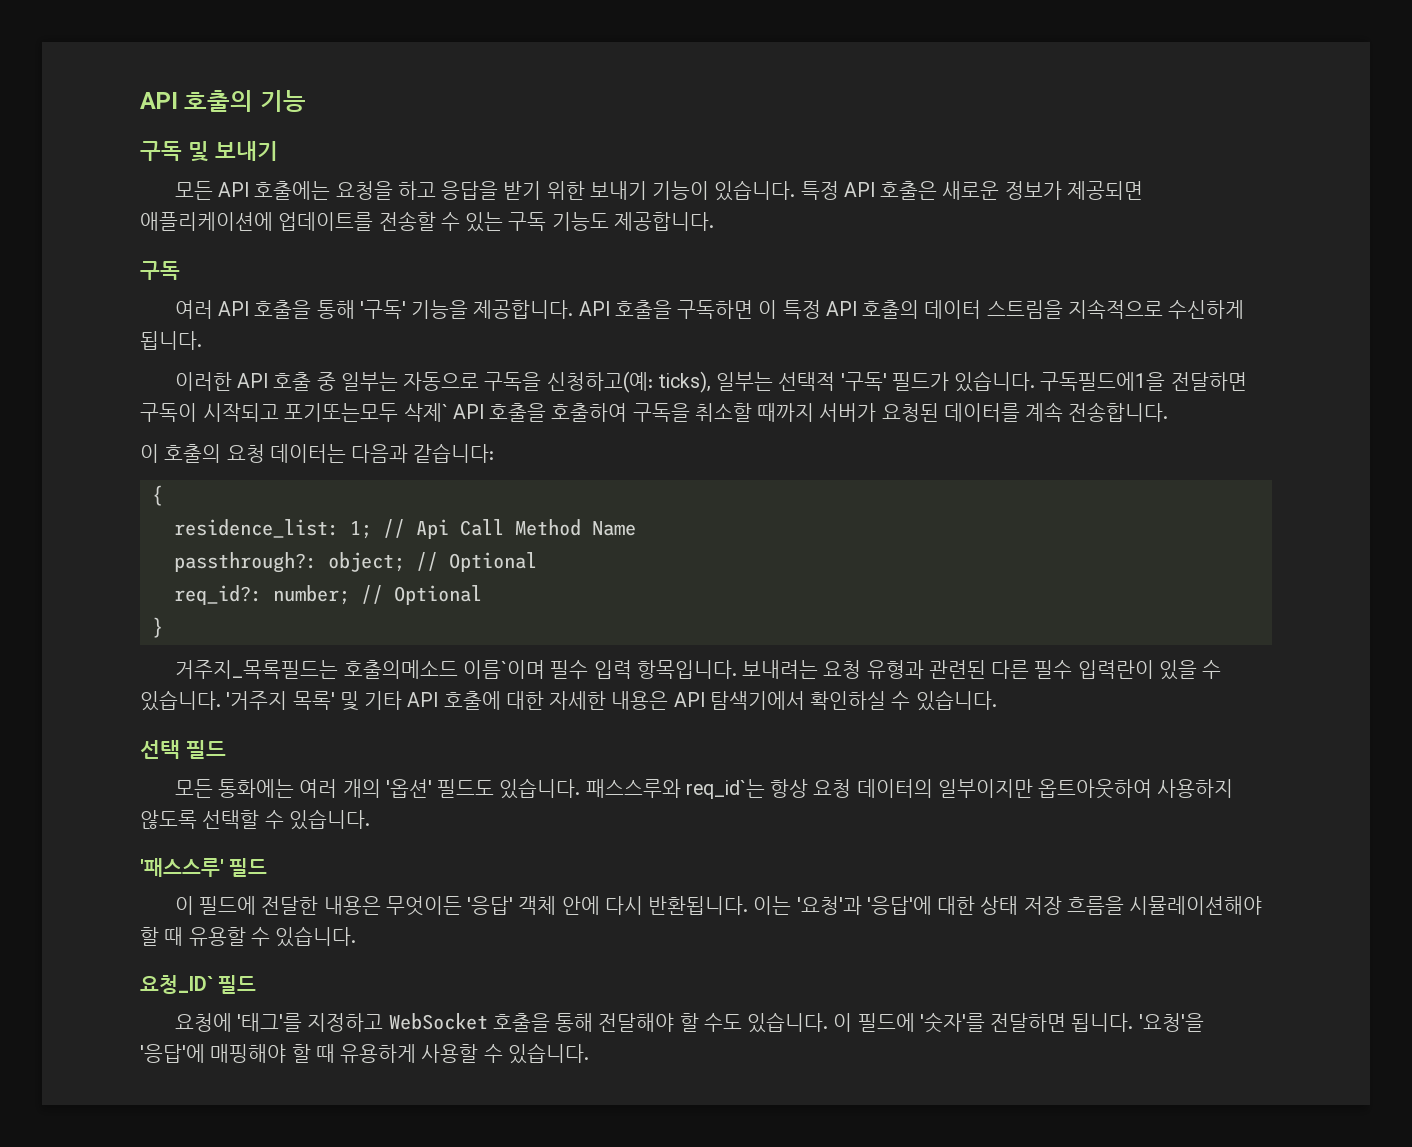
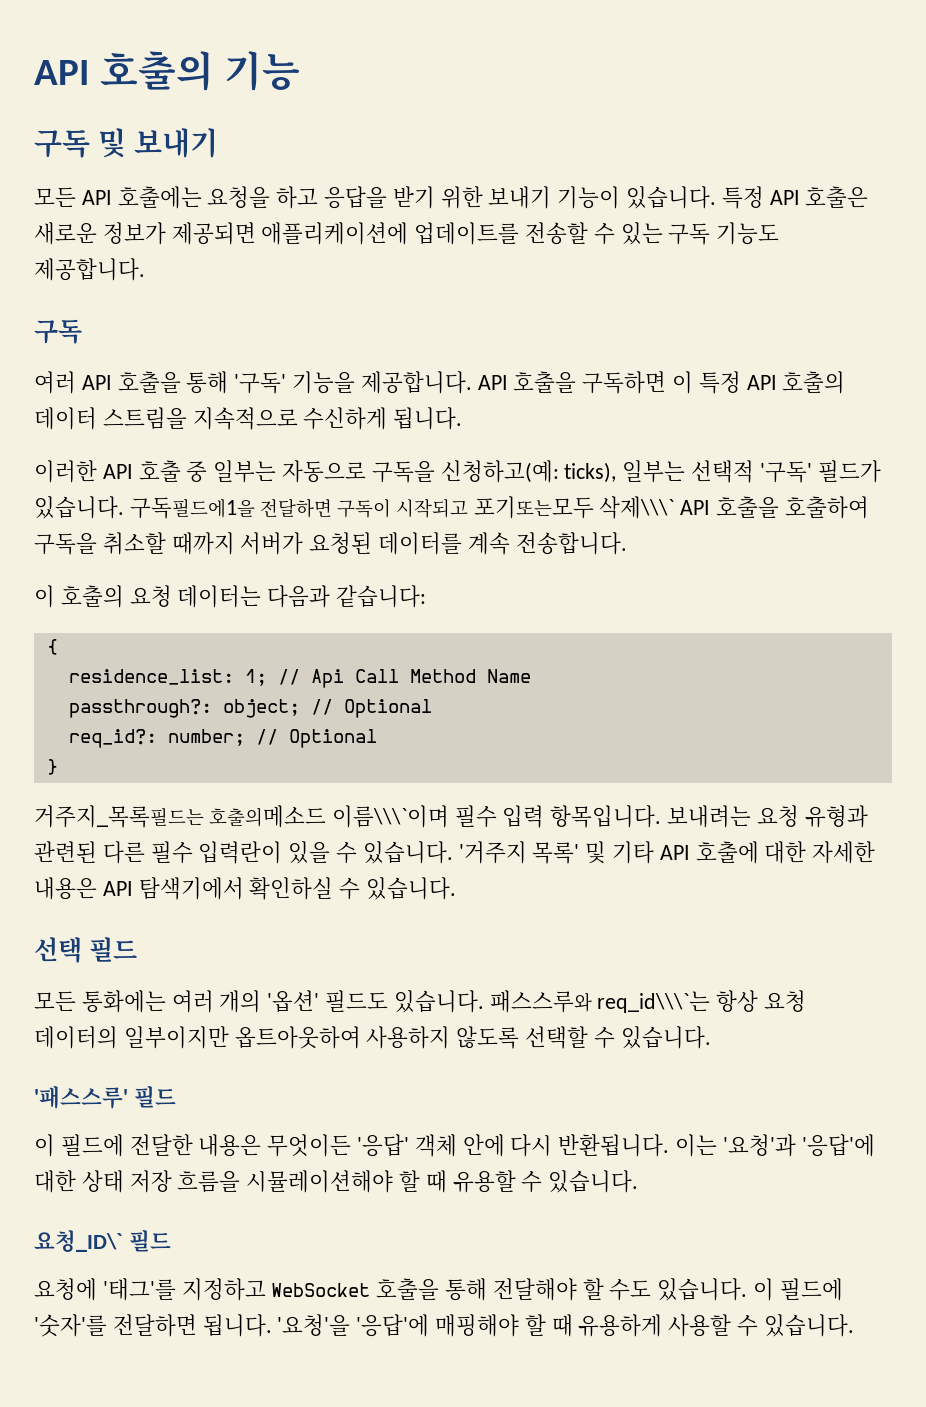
- 구독필드에1을 전달하면 구독이 시작되고 포기또는모두 삭제` API 호출을 호출하여 구독을 취소할 때까지 서버가 요청된 데이터를 계속 전송합니다.
+ 구독필드에1을 전달하면 구독이 시작되고 포기또는모두 삭제\\\` API 호출을 호출하여 구독을 취소할 때까지 서버가 요청된 데이터를 계속 전송합니다.
- 거주지_목록필드는 호출의메소드 이름`이며 필수 입력 항목입니다.
+ 거주지_목록필드는 호출의메소드 이름\\\`이며 필수 입력 항목입니다.
- 패스스루와 req_id`는 항상 요청 데이터의 일부이지만 옵트아웃하여 사용하지 않도록 선택할 수 있습니다.
+ 패스스루와 req_id\\\`는 항상 요청 데이터의 일부이지만 옵트아웃하여 사용하지 않도록 선택할 수 있습니다.
- 요청_ID` 필드
+ 요청_ID\` 필드

